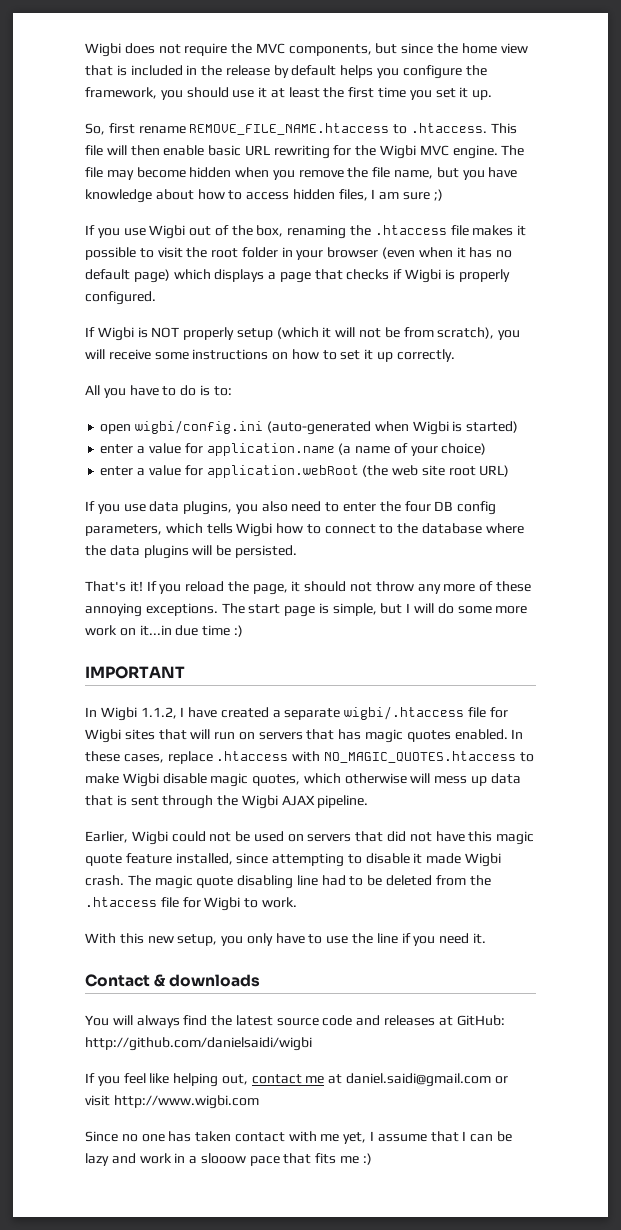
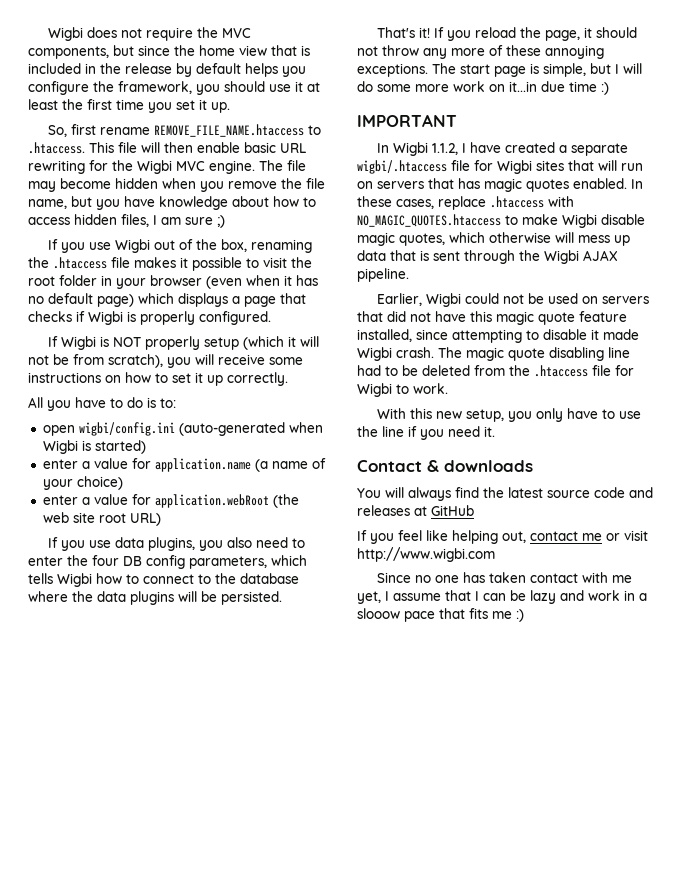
- You will always find the latest source code and releases at GitHub: http://github.com/danielsaidi/wigbi
+ You will always find the latest source code and releases at GitHub
- If you feel like helping out, contact me at daniel.saidi@gmail.com or visit http://www.wigbi.com
+ If you feel like helping out, contact me or visit http://www.wigbi.com

